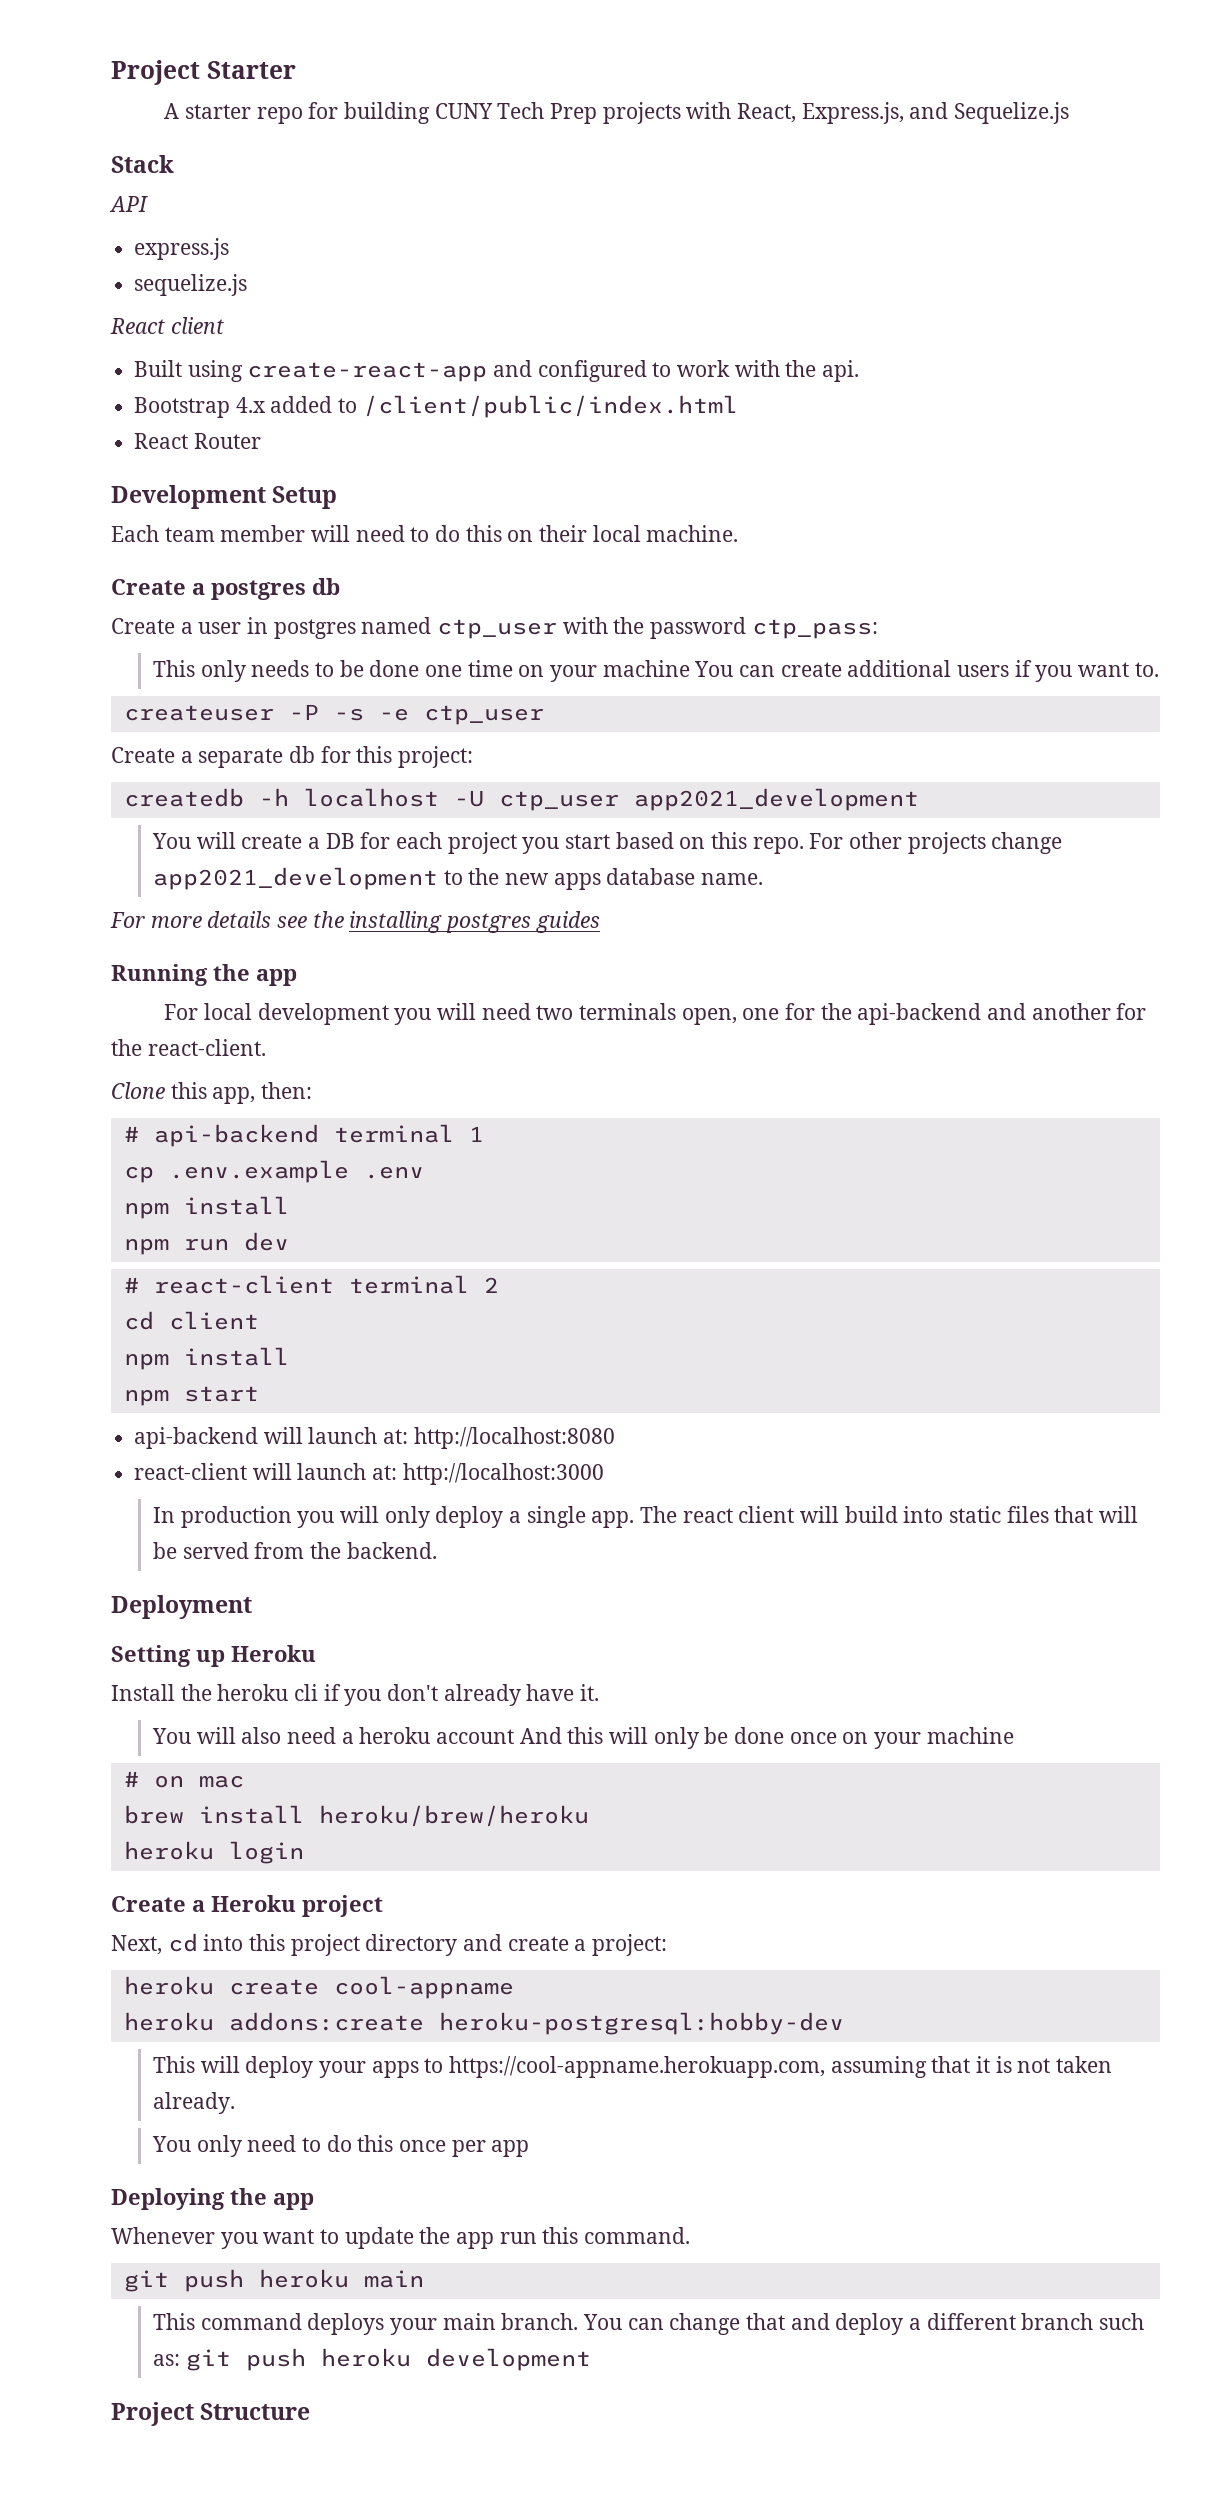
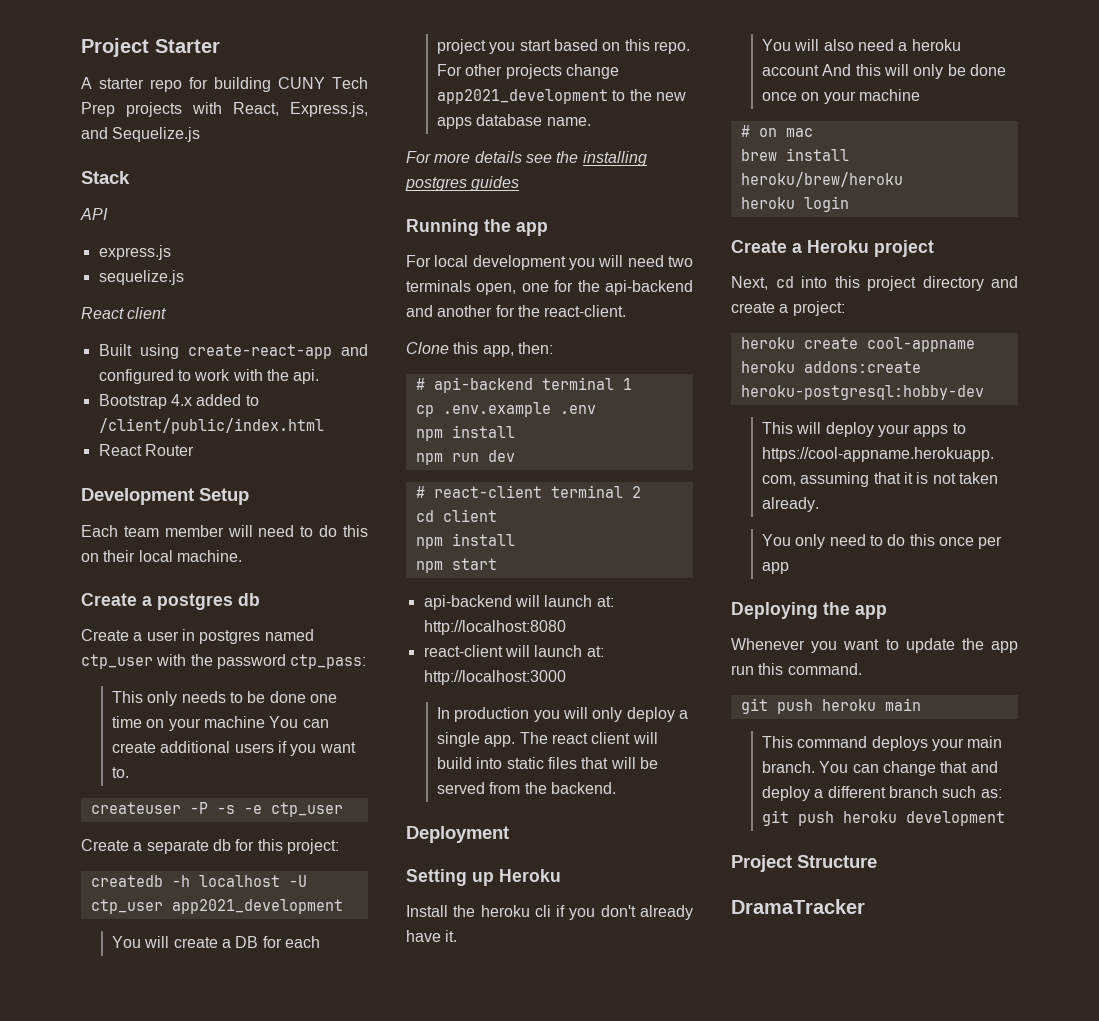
+ DramaTracker

